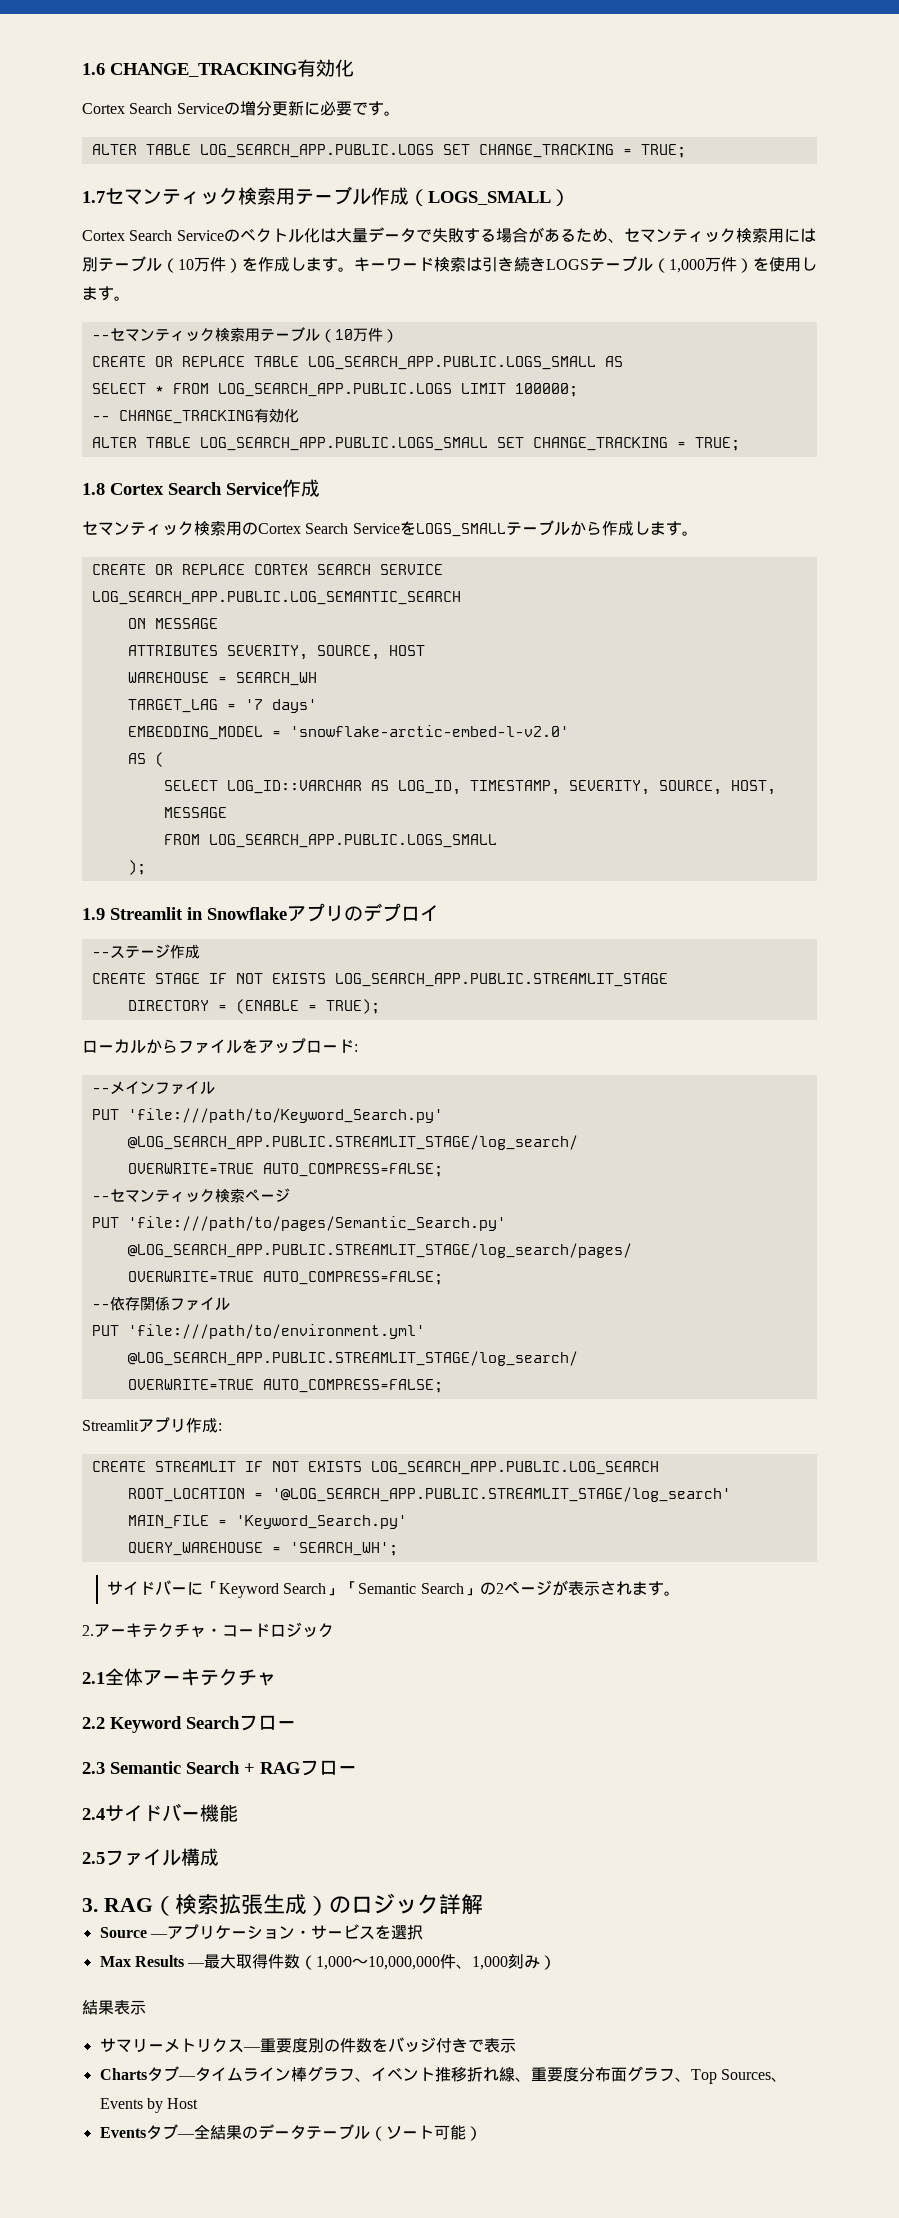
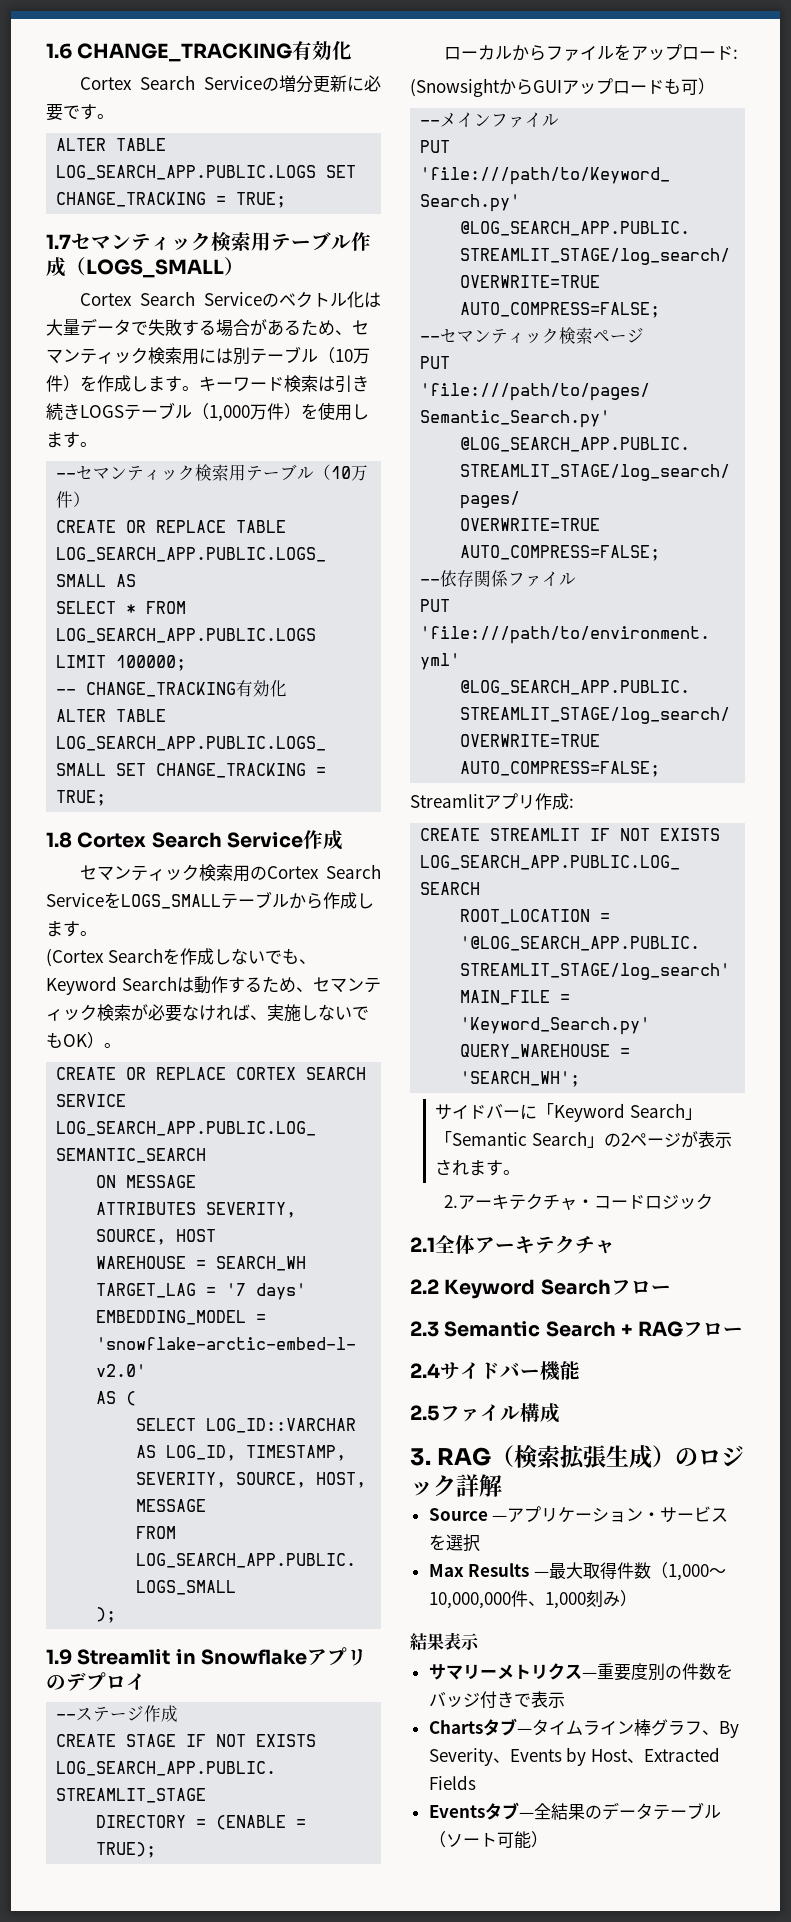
+ (Cortex Searchを作成しないでも、Keyword Searchは動作するため、セマンティック検索が必要なければ、実施しないでもOK）。
+ (SnowsightからGUIアップロードも可）
- Chartsタブ—タイムライン棒グラフ、イベント推移折れ線、重要度分布面グラフ、Top Sources、Events by Host
+ Chartsタブ—タイムライン棒グラフ、By Severity、Events by Host、Extracted Fields

